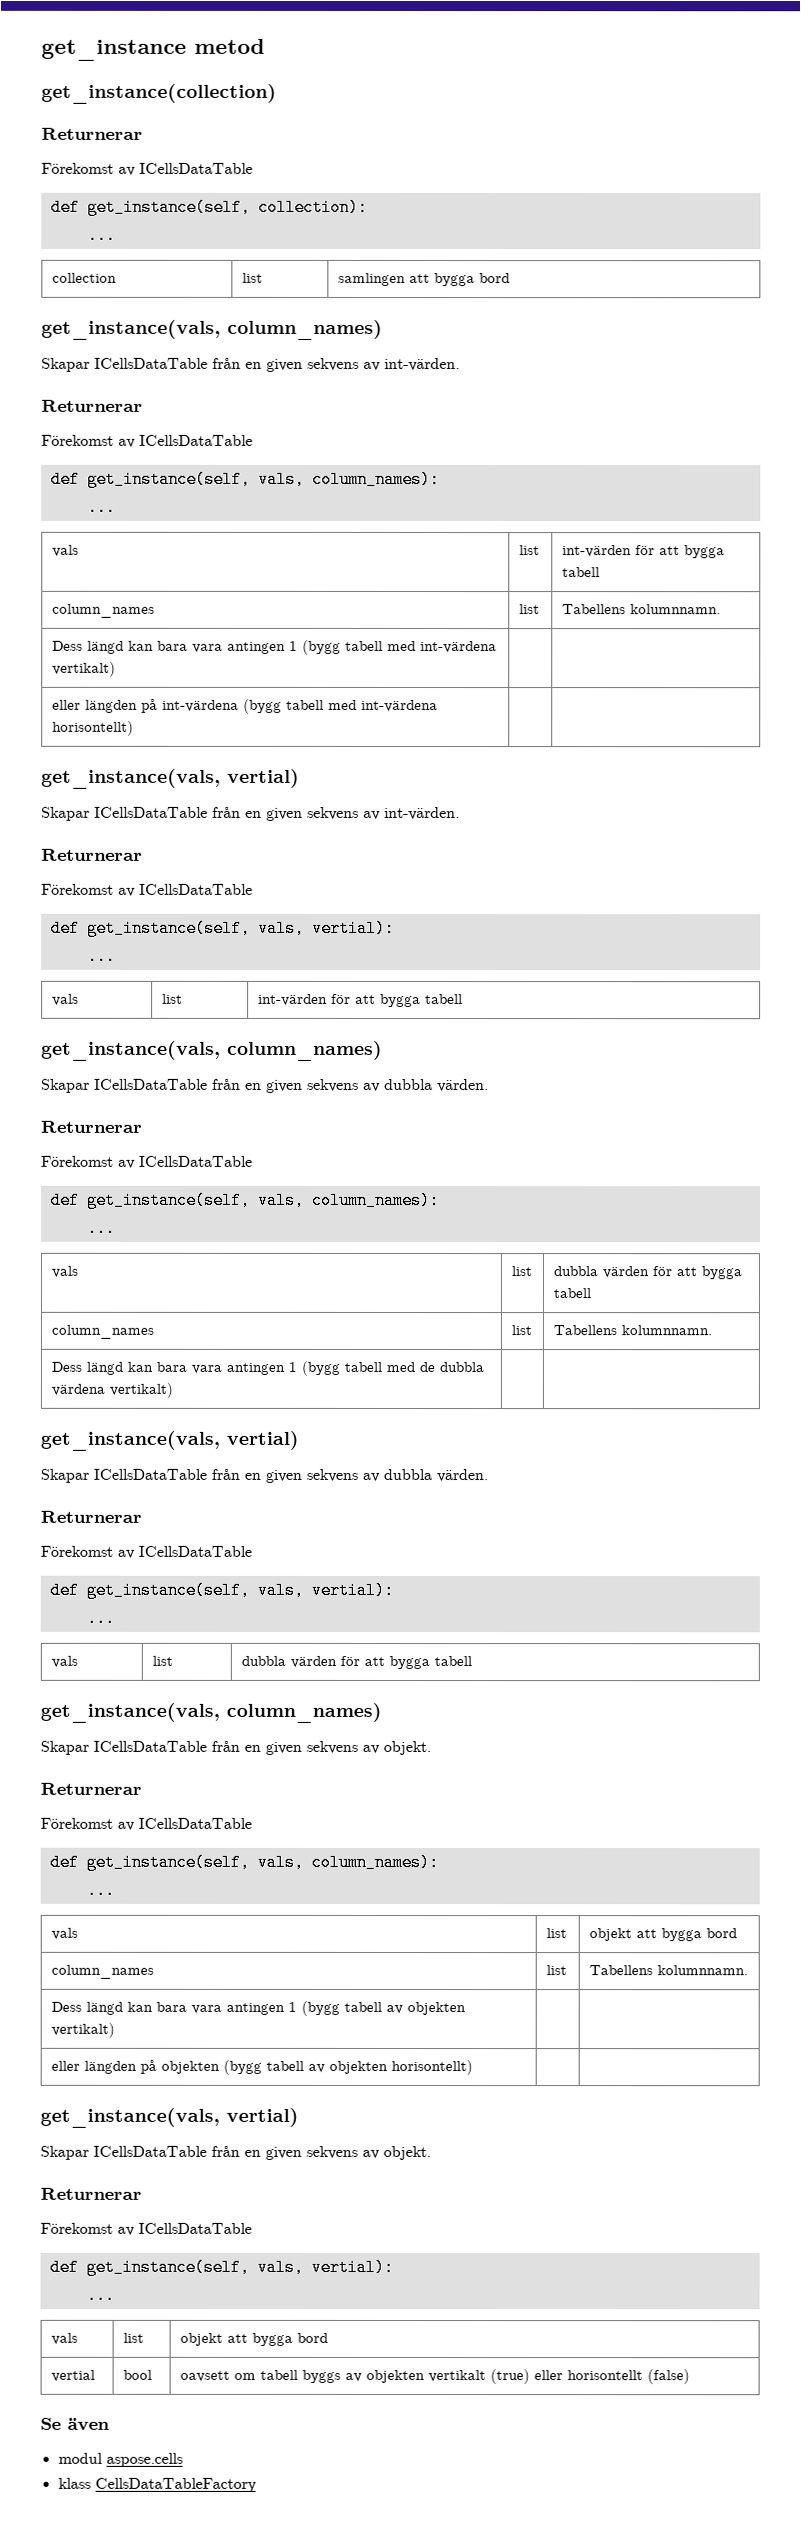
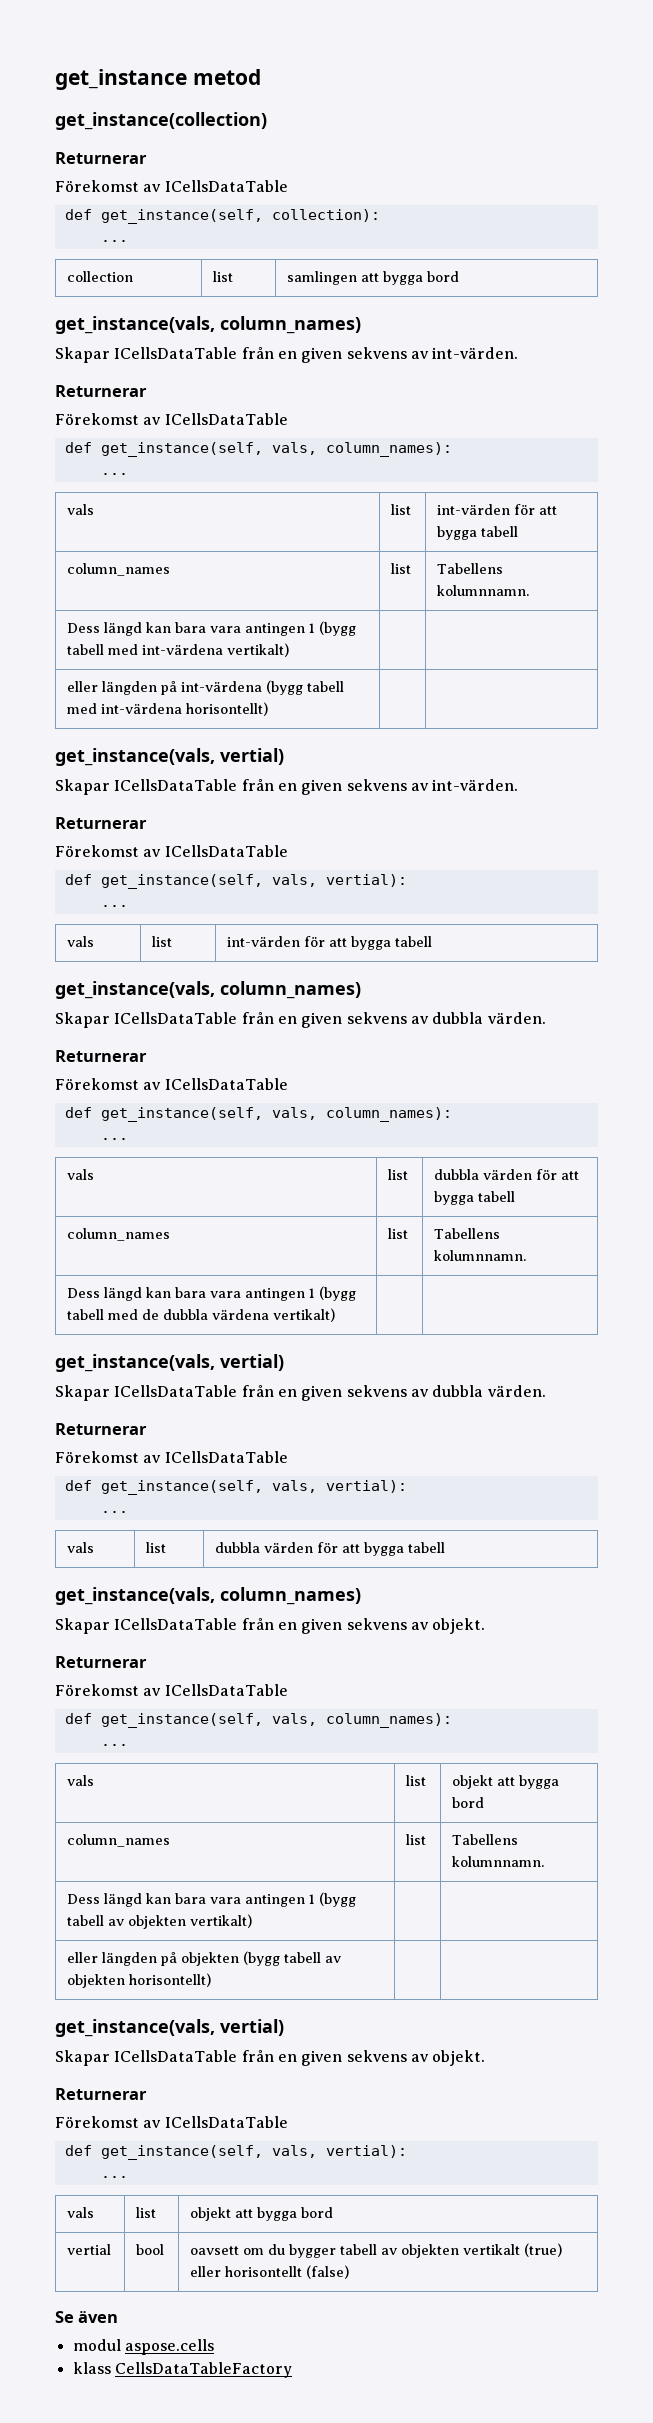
- vertial | bool | oavsett om tabell byggs av objekten vertikalt (true) eller horisontellt (false)
+ vertial | bool | oavsett om du bygger tabell av objekten vertikalt (true) eller horisontellt (false)

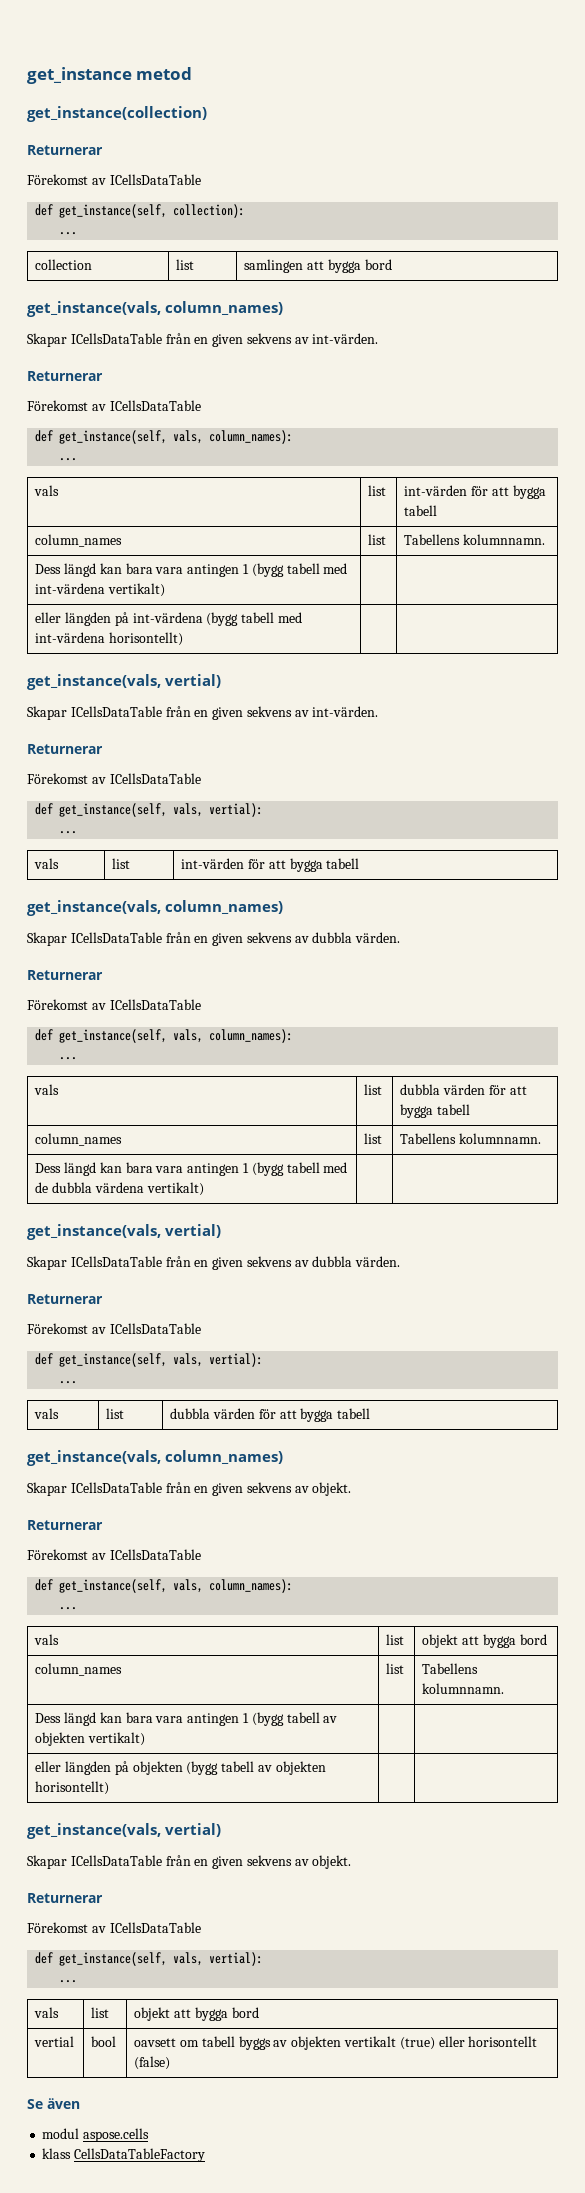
- vertial | bool | oavsett om du bygger tabell av objekten vertikalt (true) eller horisontellt (false)
+ vertial | bool | oavsett om tabell byggs av objekten vertikalt (true) eller horisontellt (false)

